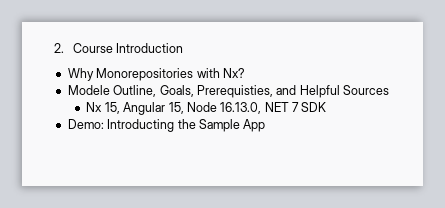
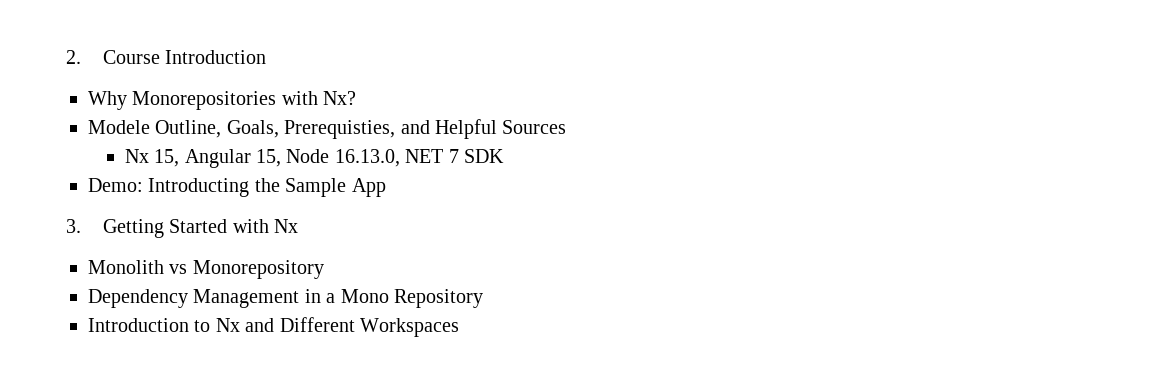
+ 3. Getting Started with Nx
+ Monolith vs Monorepository
+ Dependency Management in a Mono Repository
+ Introduction to Nx and Different Workspaces

